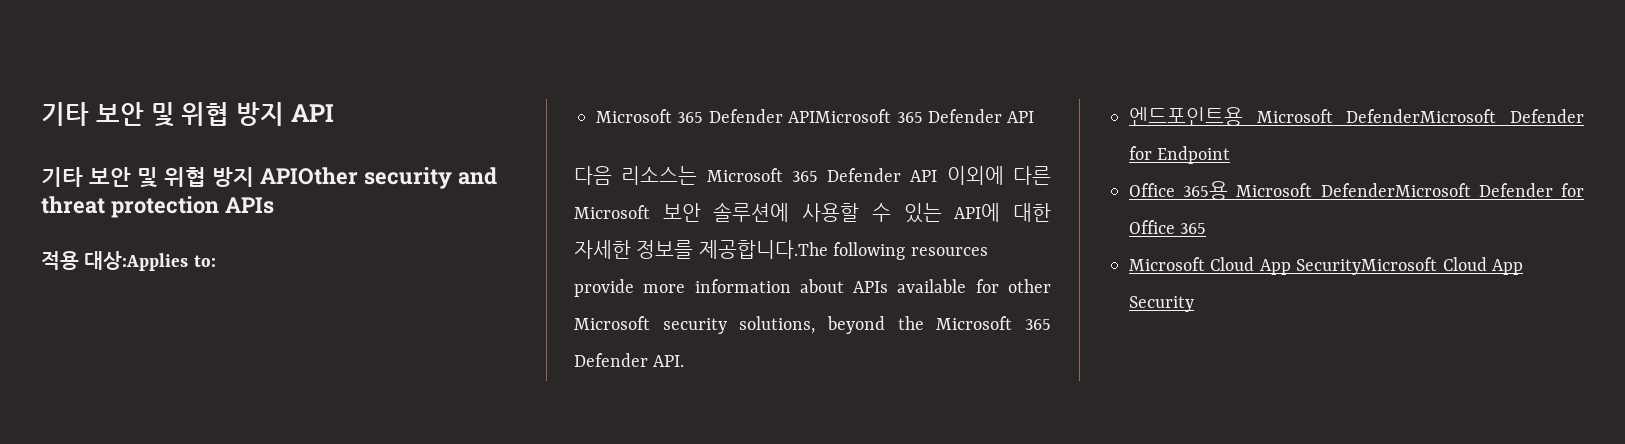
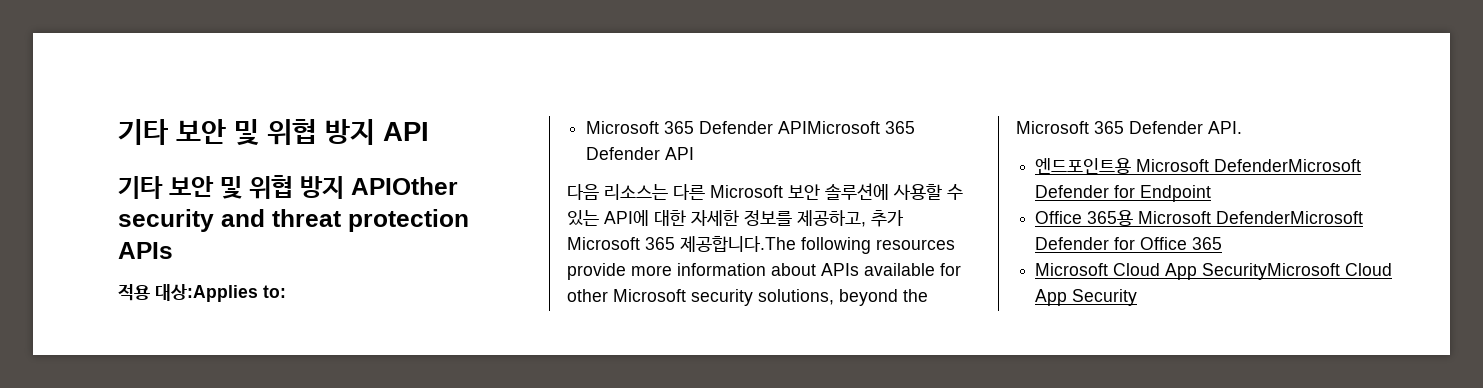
- 다음 리소스는 Microsoft 365 Defender API 이외에 다른 Microsoft 보안 솔루션에 사용할 수 있는 API에 대한 자세한 정보를 제공합니다.The following resources provide more information about APIs available for other Microsoft security solutions, beyond the Microsoft 365 Defender API.
+ 다음 리소스는 다른 Microsoft 보안 솔루션에 사용할 수 있는 API에 대한 자세한 정보를 제공하고, 추가 Microsoft 365 제공합니다.The following resources provide more information about APIs available for other Microsoft security solutions, beyond the Microsoft 365 Defender API.

